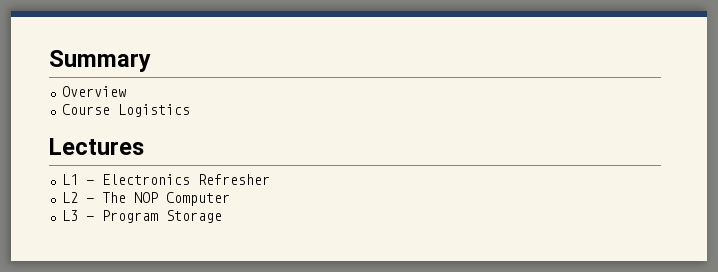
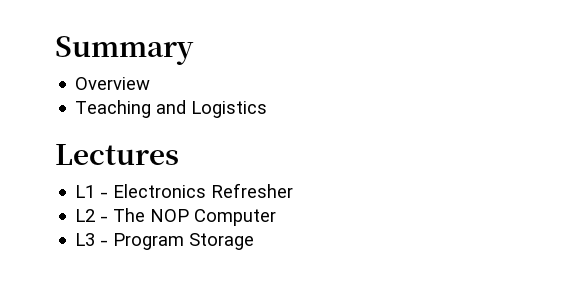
- Course Logistics
+ Teaching and Logistics

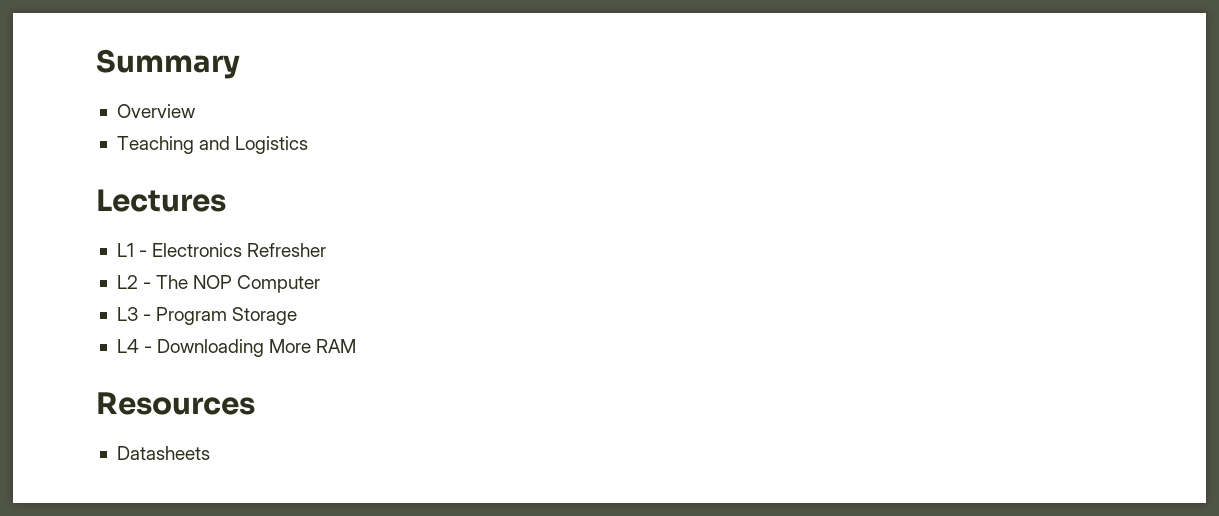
+ L4 - Downloading More RAM
+ Resources
+ Datasheets

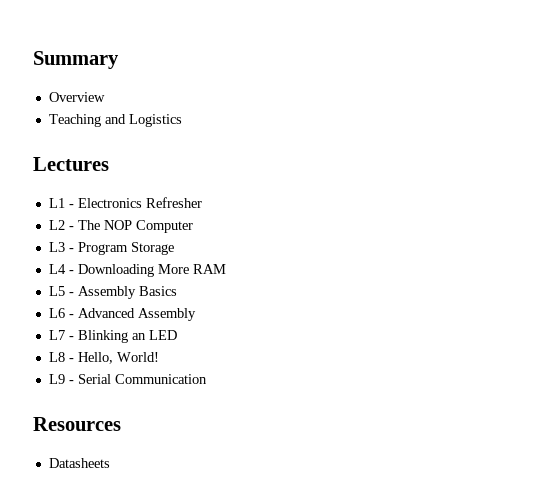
+ L5 - Assembly Basics
+ L6 - Advanced Assembly
+ L7 - Blinking an LED
+ L8 - Hello, World!
+ L9 - Serial Communication

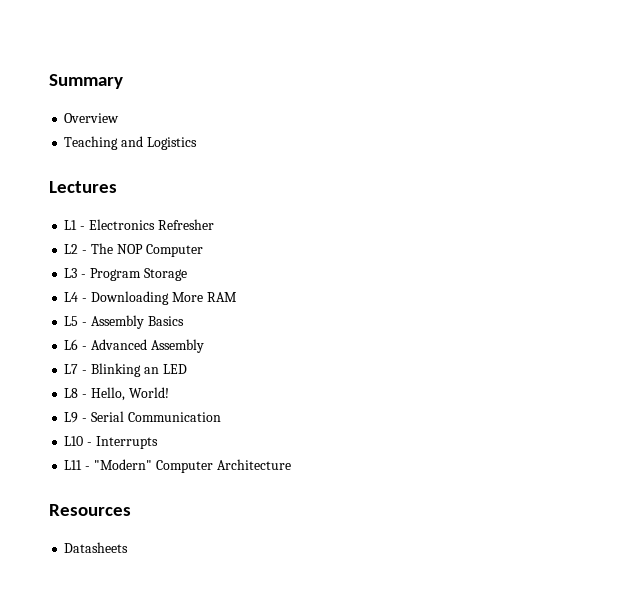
+ L10 - Interrupts
+ L11 - "Modern" Computer Architecture

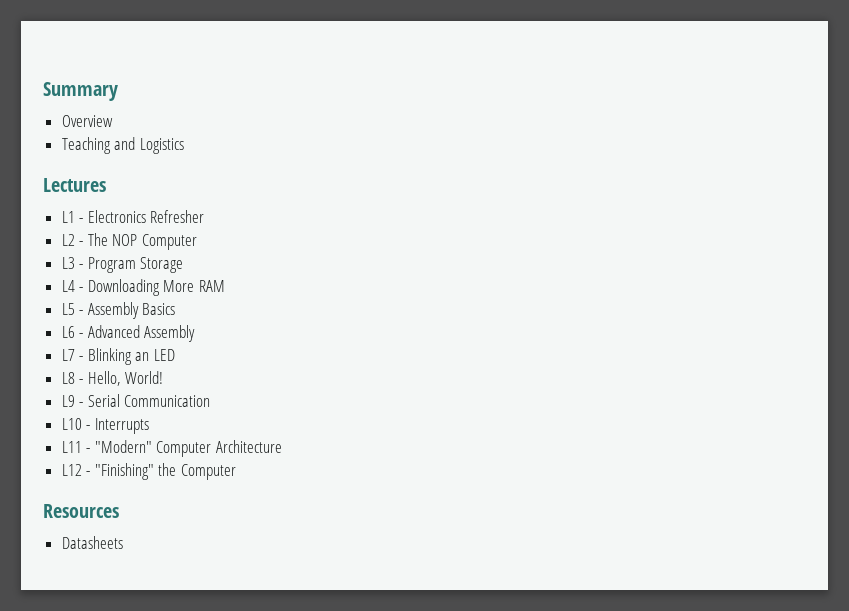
+ L12 - "Finishing" the Computer

